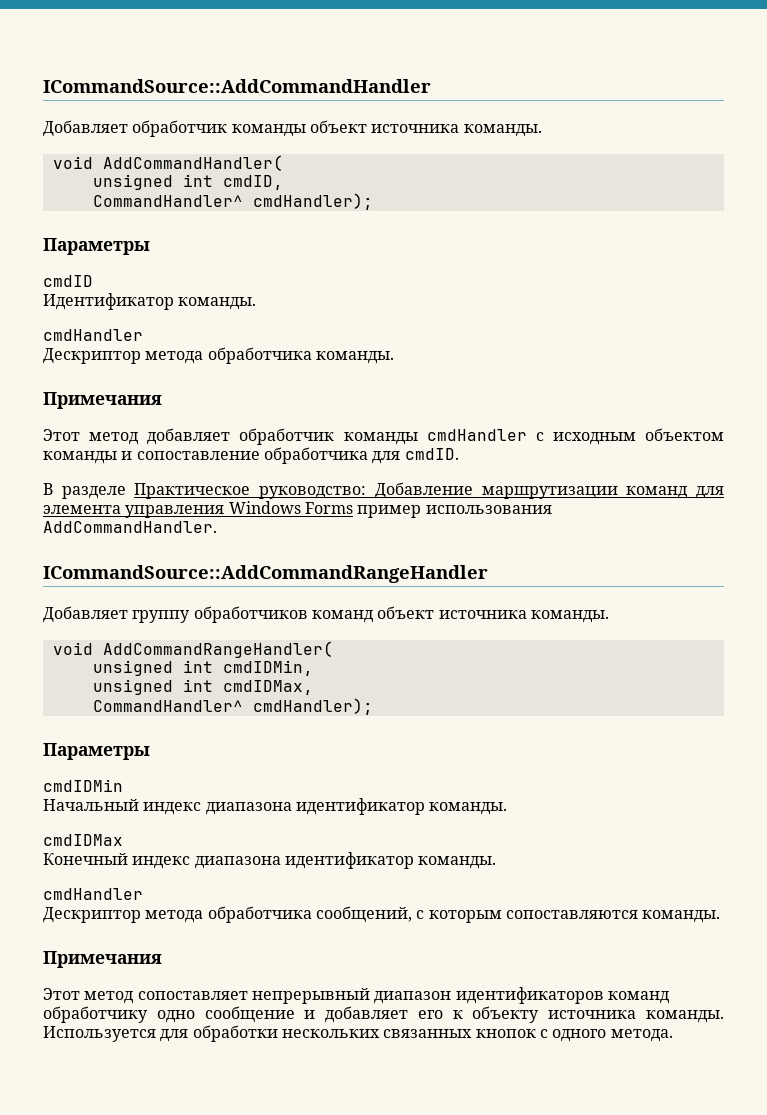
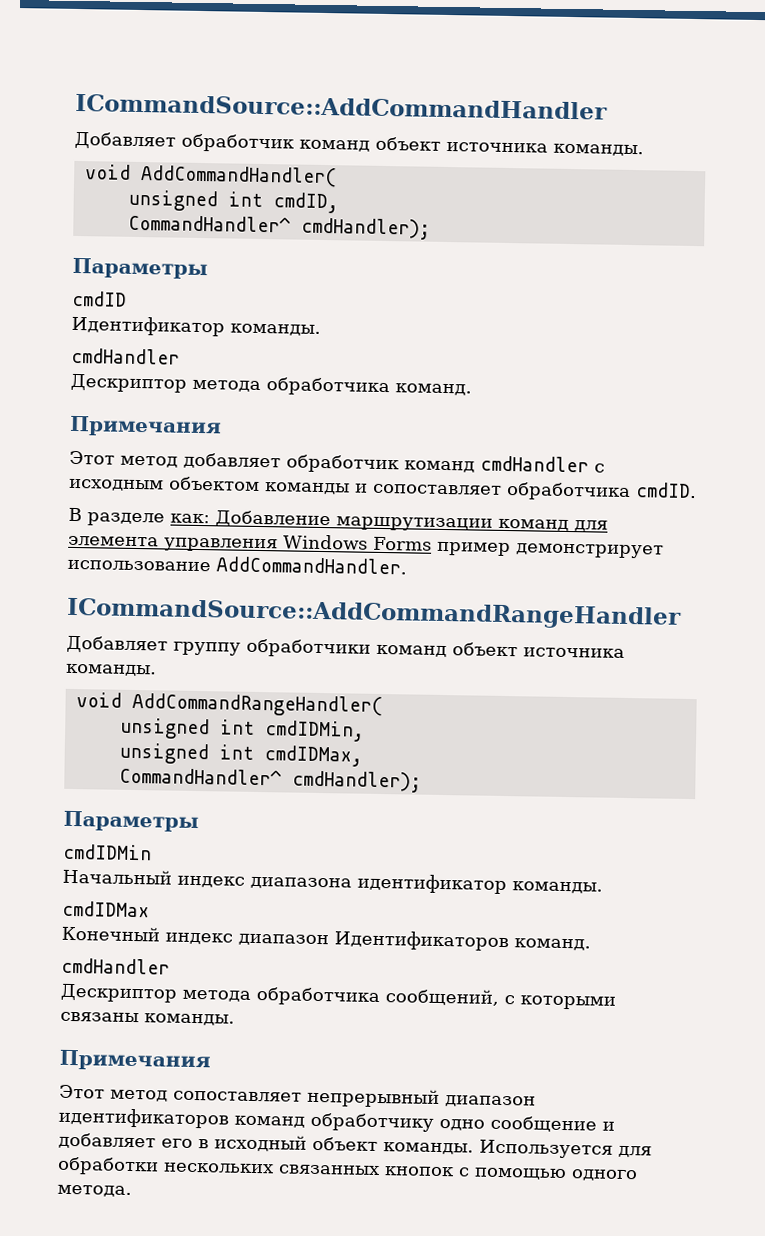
- Добавляет обработчик команды объект источника команды.
+ Добавляет обработчик команд объект источника команды.
- Дескриптор метода обработчика команды.
+ Дескриптор метода обработчика команд.
- Этот метод добавляет обработчик команды cmdHandler с исходным объектом команды и сопоставление обработчика для cmdID.
+ Этот метод добавляет обработчик команд cmdHandler с исходным объектом команды и сопоставляет обработчика cmdID.
- В разделе Практическое руководство: Добавление маршрутизации команд для элемента управления Windows Forms пример использования AddCommandHandler.
+ В разделе как: Добавление маршрутизации команд для элемента управления Windows Forms пример демонстрирует использование AddCommandHandler.
- Добавляет группу обработчиков команд объект источника команды.
+ Добавляет группу обработчики команд объект источника команды.
- Конечный индекс диапазона идентификатор команды.
+ Конечный индекс диапазон Идентификаторов команд.
- Дескриптор метода обработчика сообщений, с которым сопоставляются команды.
+ Дескриптор метода обработчика сообщений, с которыми связаны команды.
- Этот метод сопоставляет непрерывный диапазон идентификаторов команд обработчику одно сообщение и добавляет его к объекту источника команды.
+ Этот метод сопоставляет непрерывный диапазон идентификаторов команд обработчику одно сообщение и добавляет его в исходный объект команды.
- Используется для обработки нескольких связанных кнопок с одного метода.
+ Используется для обработки нескольких связанных кнопок с помощью одного метода.

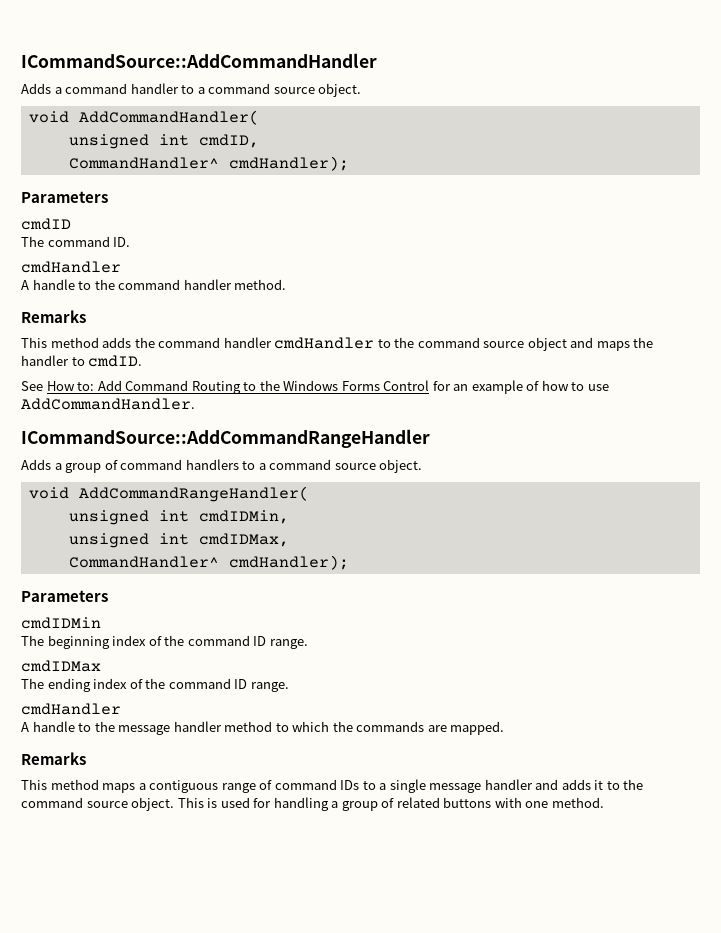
- Добавляет обработчик команд объект источника команды.
+ Adds a command handler to a command source object.
  unsigned int cmdID,
  CommandHandler^ cmdHandler);
- Параметры
+ Parameters
- Идентификатор команды.
+ The command ID.
  cmdHandler
- Дескриптор метода обработчика команд.
- Примечания
- Этот метод добавляет обработчик команд cmdHandler с исходным объектом команды и сопоставляет обработчика cmdID.
- В разделе как: Добавление маршрутизации команд для элемента управления Windows Forms пример демонстрирует использование AddCommandHandler.
+ A handle to the command handler method.
+ Remarks
+ This method adds the command handler cmdHandler to the command source object and maps the handler to cmdID.
+ See How to: Add Command Routing to the Windows Forms Control for an example of how to use AddCommandHandler.
  ICommandSource::AddCommandRangeHandler
- Добавляет группу обработчики команд объект источника команды.
+ Adds a group of command handlers to a command source object.
  unsigned int cmdIDMax,
  CommandHandler^ cmdHandler);
- Параметры
+ Parameters
- Начальный индекс диапазона идентификатор команды.
+ The beginning index of the command ID range.
  cmdIDMax
- Конечный индекс диапазон Идентификаторов команд.
+ The ending index of the command ID range.
  cmdHandler
- Дескриптор метода обработчика сообщений, с которыми связаны команды.
- Примечания
- Этот метод сопоставляет непрерывный диапазон идентификаторов команд обработчику одно сообщение и добавляет его в исходный объект команды. Используется для обработки нескольких связанных кнопок с помощью одного метода.
+ A handle to the message handler method to which the commands are mapped.
+ Remarks
+ This method maps a contiguous range of command IDs to a single message handler and adds it to the command source object. This is used for handling a group of related buttons with one method.

